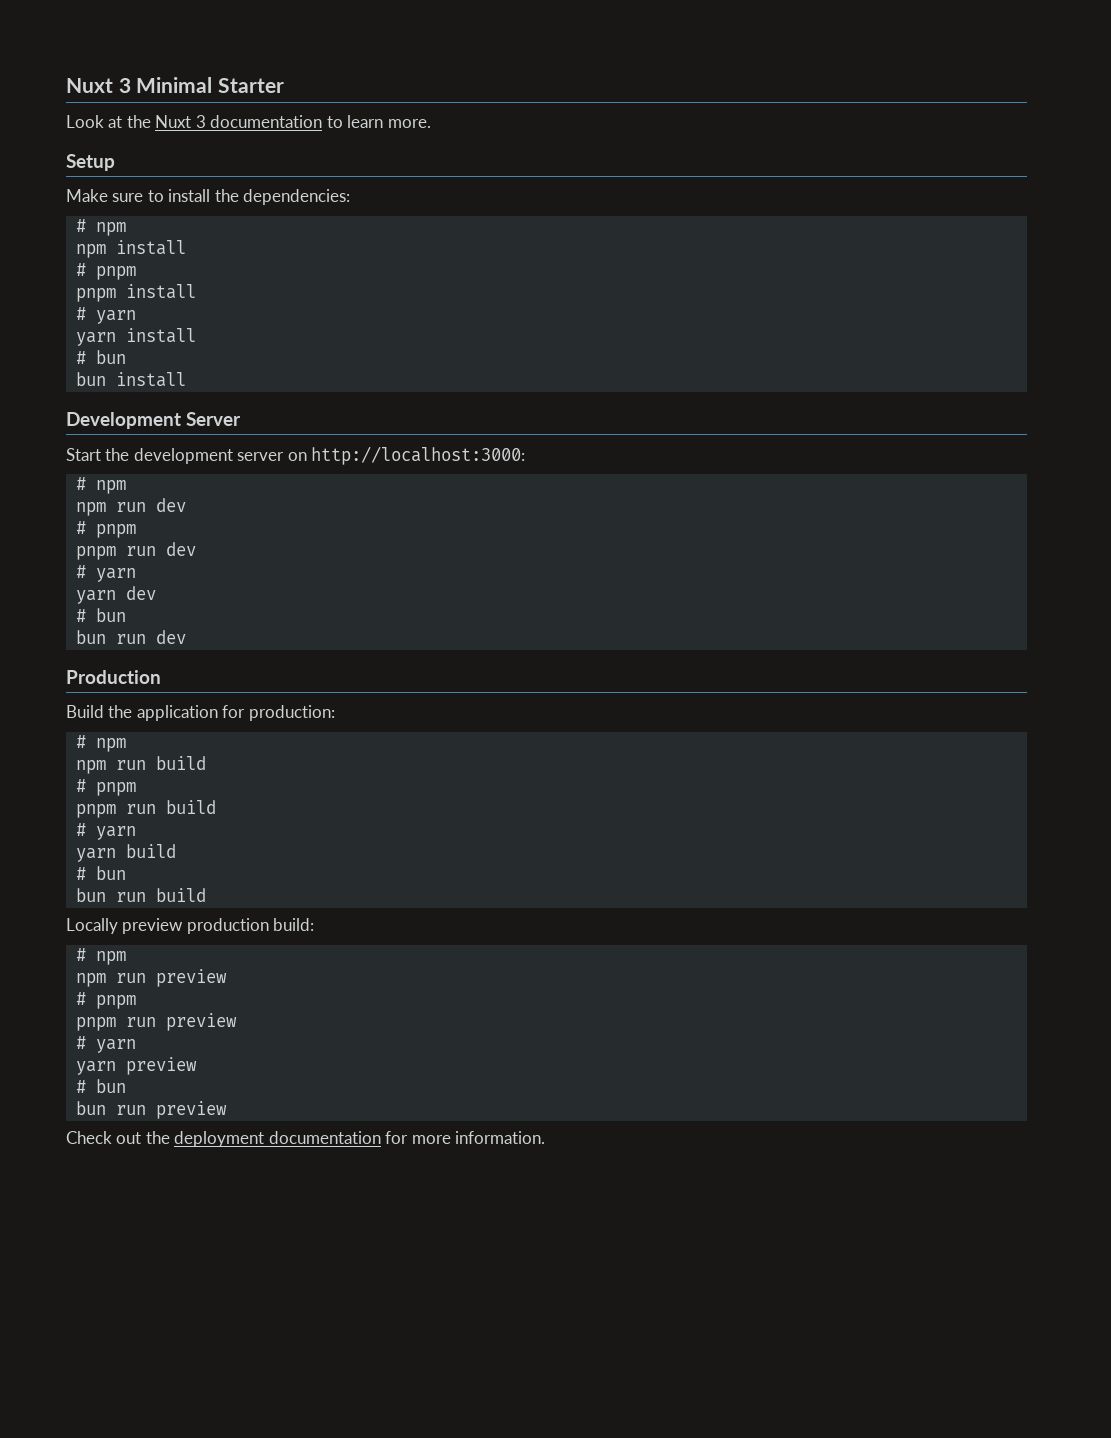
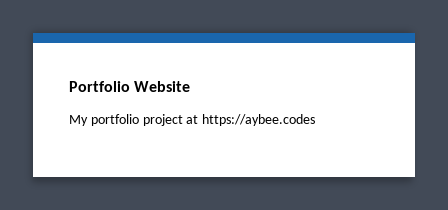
- Nuxt 3 Minimal Starter
- Look at the Nuxt 3 documentation to learn more.
- Setup
- Make sure to install the dependencies:
- # npm
- npm install
- # pnpm
- pnpm install
- # yarn
- yarn install
- # bun
- bun install
- Development Server
- Start the development server on http://localhost:3000:
- # npm
- npm run dev
- # pnpm
- pnpm run dev
- # yarn
- yarn dev
- # bun
- bun run dev
- Production
- Build the application for production:
- # npm
- npm run build
- # pnpm
- pnpm run build
- # yarn
- yarn build
- # bun
- bun run build
- Locally preview production build:
- # npm
- npm run preview
- # pnpm
- pnpm run preview
- # yarn
- yarn preview
- # bun
- bun run preview
- Check out the deployment documentation for more information.
+ Portfolio Website
+ My portfolio project at https://aybee.codes

